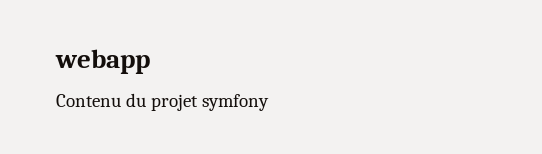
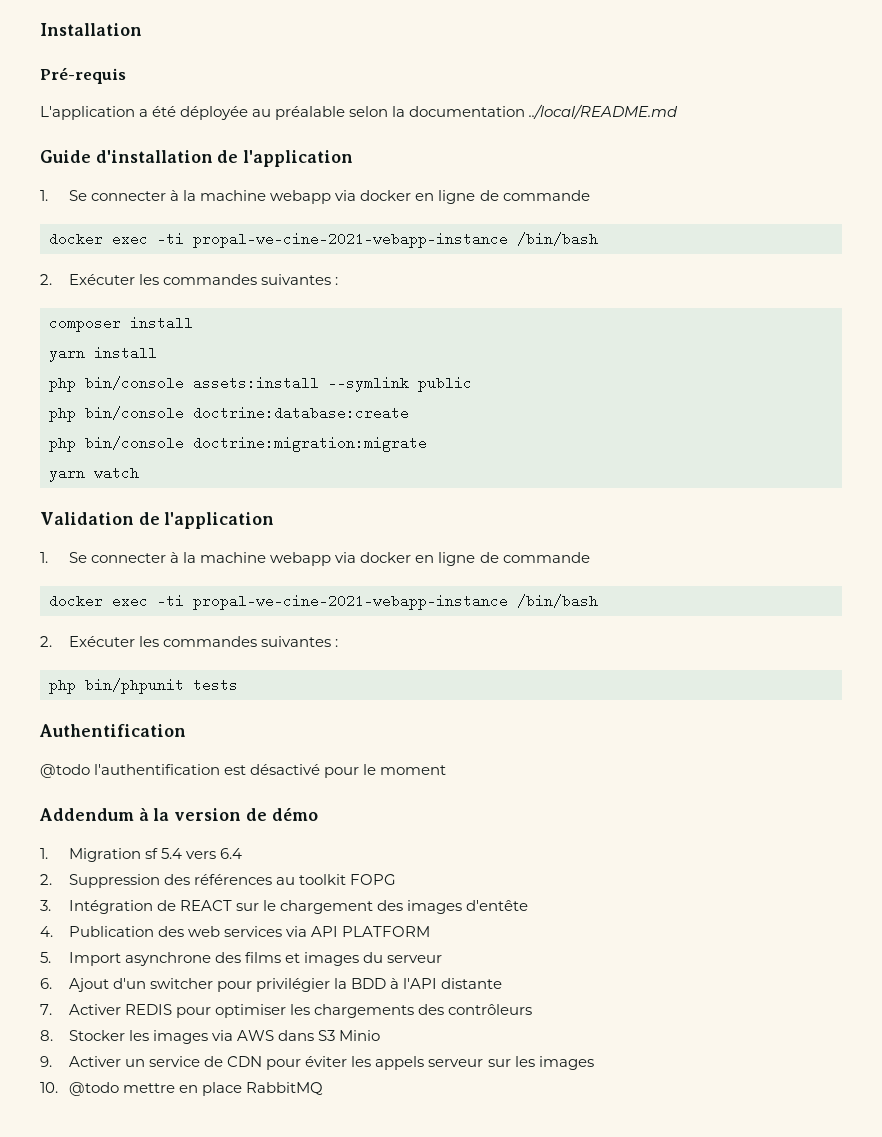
- webapp
- Contenu du projet symfony
+ Installation
+ Pré-requis
+ L'application a été déployée au préalable selon la documentation ../local/README.md
+ Guide d'installation de l'application
+ 1. Se connecter à la machine webapp via docker en ligne de commande
+ docker exec -ti propal-we-cine-2021-webapp-instance /bin/bash
+ 2. Exécuter les commandes suivantes :
+ composer install
+ yarn install
+ php bin/console assets:install --symlink public
+ php bin/console doctrine:database:create
+ php bin/console doctrine:migration:migrate
+ yarn watch
+ Validation de l'application
+ 1. Se connecter à la machine webapp via docker en ligne de commande
+ docker exec -ti propal-we-cine-2021-webapp-instance /bin/bash
+ 2. Exécuter les commandes suivantes :
+ php bin/phpunit tests
+ Authentification
+ @todo l'authentification est désactivé pour le moment
+ Addendum à la version de démo
+ 1. Migration sf 5.4 vers 6.4
+ 2. Suppression des références au toolkit FOPG
+ 3. Intégration de REACT sur le chargement des images d'entête
+ 4. Publication des web services via API PLATFORM
+ 5. Import asynchrone des films et images du serveur
+ 6. Ajout d'un switcher pour privilégier la BDD à l'API distante
+ 7. Activer REDIS pour optimiser les chargements des contrôleurs
+ 8. Stocker les images via AWS dans S3 Minio
+ 9. Activer un service de CDN pour éviter les appels serveur sur les images
+ 10. @todo mettre en place RabbitMQ

